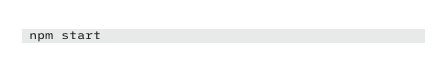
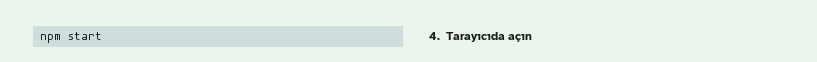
+ 4. Tarayıcıda açın

